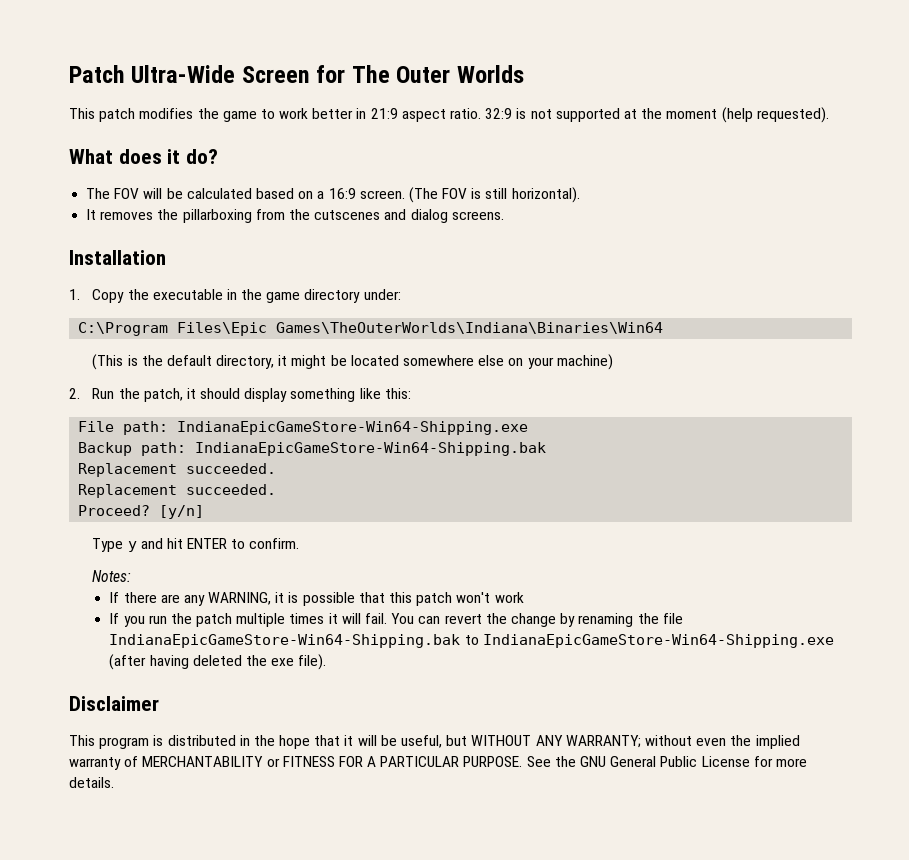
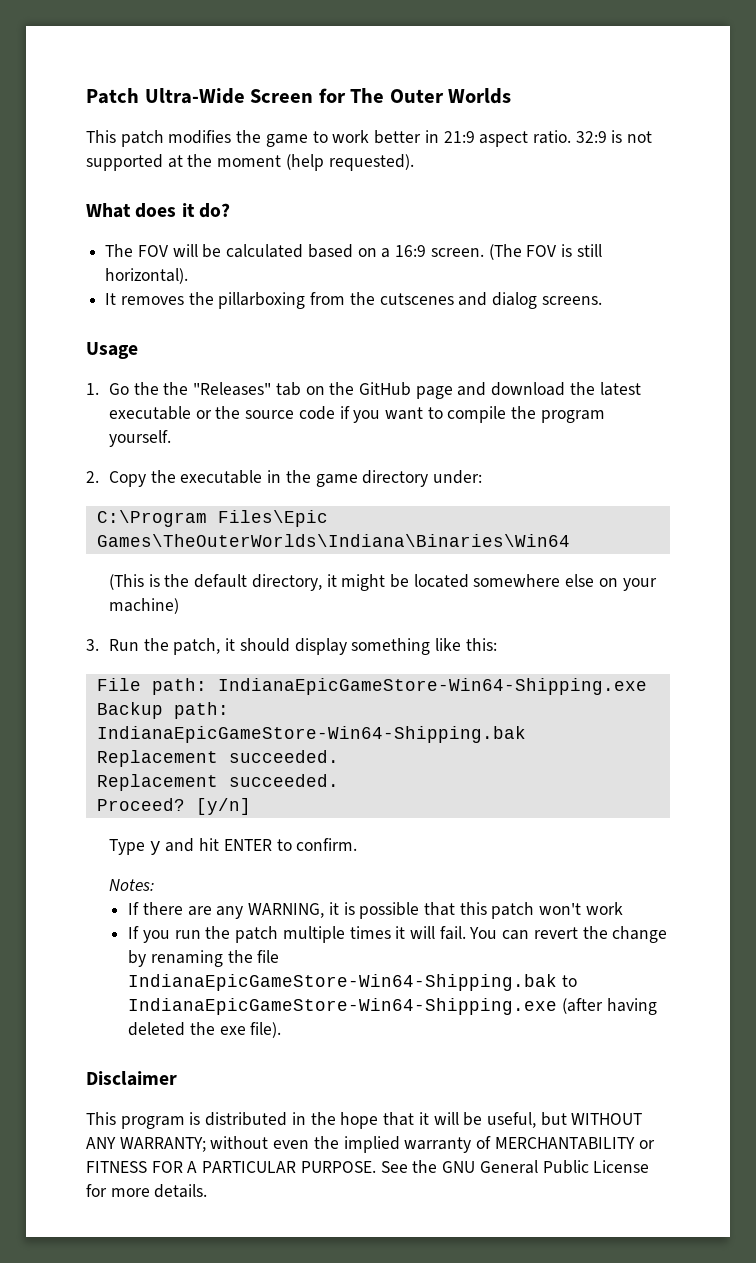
- Installation
- 1. Copy the executable in the game directory under:
+ Usage
+ 1. Go the the "Releases" tab on the GitHub page and download the latest executable or the source code if you want to compile the program yourself.
+ 2. Copy the executable in the game directory under:
- 2. Run the patch, it should display something like this:
+ 3. Run the patch, it should display something like this:

